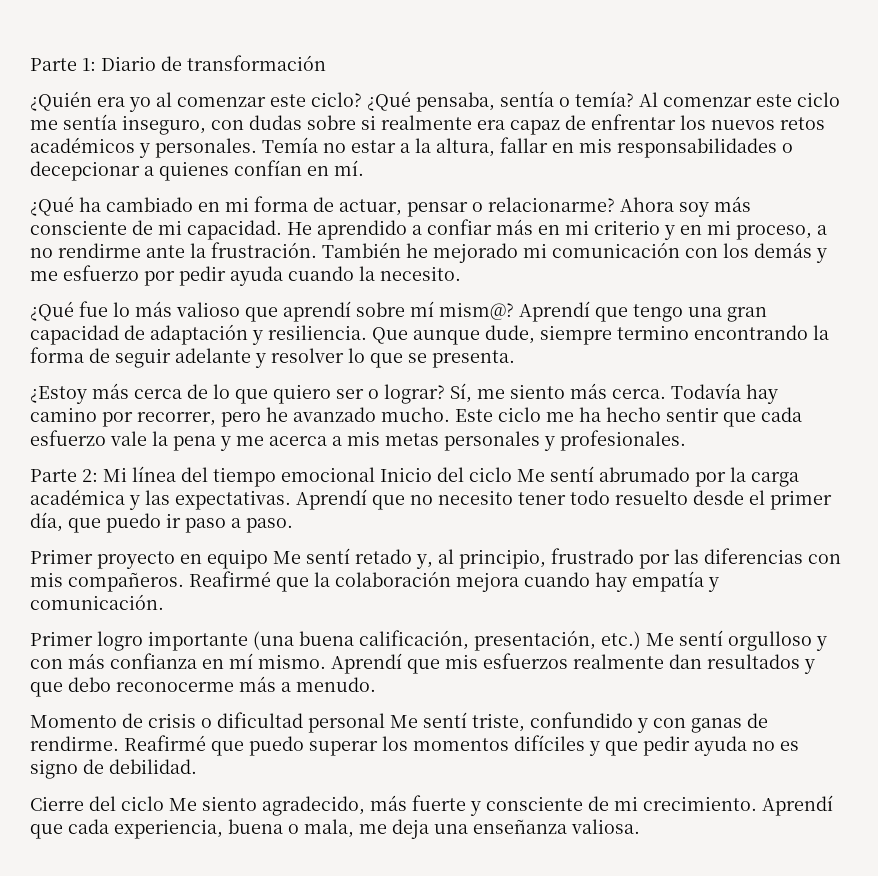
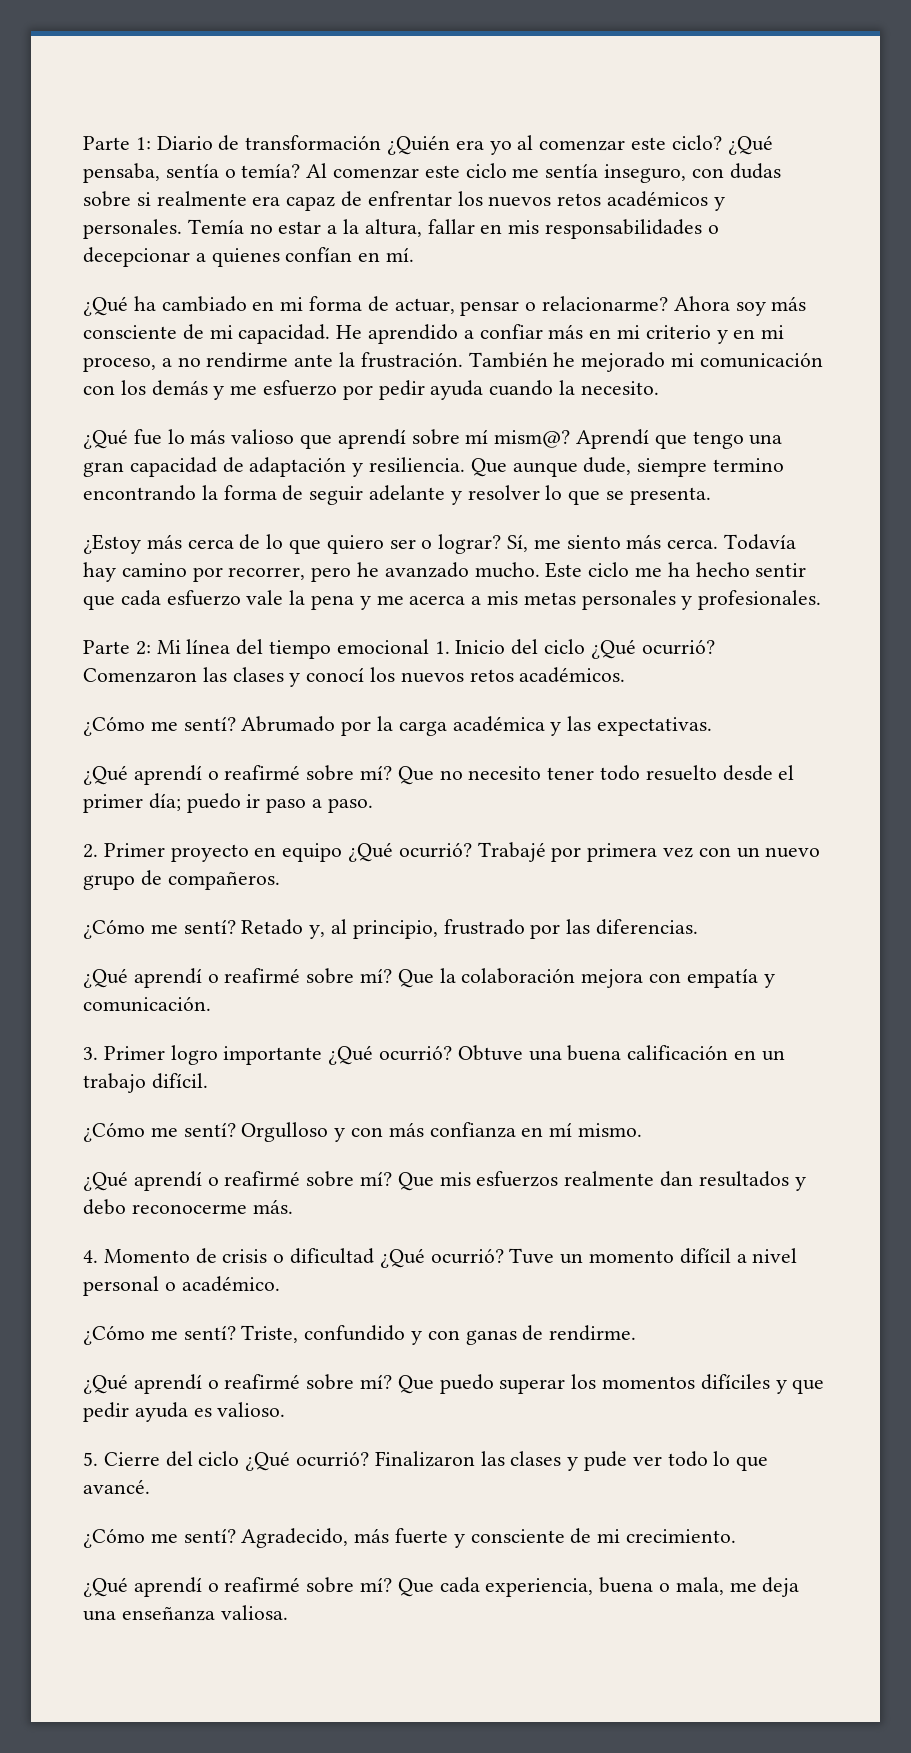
- Parte 1: Diario de transformación
- ¿Quién era yo al comenzar este ciclo?
+ Parte 1: Diario de transformación ¿Quién era yo al comenzar este ciclo?
- Parte 2: Mi línea del tiempo emocional Inicio del ciclo Me sentí abrumado por la carga académica y las expectativas. Aprendí que no necesito tener todo resuelto desde el primer día, que puedo ir paso a paso.
+ Parte 2: Mi línea del tiempo emocional 1. Inicio del ciclo ¿Qué ocurrió? Comenzaron las clases y conocí los nuevos retos académicos.
+ ¿Cómo me sentí? Abrumado por la carga académica y las expectativas.
+ ¿Qué aprendí o reafirmé sobre mí? Que no necesito tener todo resuelto desde el primer día; puedo ir paso a paso.
- Primer proyecto en equipo Me sentí retado y, al principio, frustrado por las diferencias con mis compañeros. Reafirmé que la colaboración mejora cuando hay empatía y comunicación.
+ 2. Primer proyecto en equipo ¿Qué ocurrió? Trabajé por primera vez con un nuevo grupo de compañeros.
+ ¿Cómo me sentí? Retado y, al principio, frustrado por las diferencias.
+ ¿Qué aprendí o reafirmé sobre mí? Que la colaboración mejora con empatía y comunicación.
- Primer logro importante (una buena calificación, presentación, etc.) Me sentí orgulloso y con más confianza en mí mismo. Aprendí que mis esfuerzos realmente dan resultados y que debo reconocerme más a menudo.
- Momento de crisis o dificultad personal Me sentí triste, confundido y con ganas de rendirme. Reafirmé que puedo superar los momentos difíciles y que pedir ayuda no es signo de debilidad.
- Cierre del ciclo Me siento agradecido, más fuerte y consciente de mi crecimiento. Aprendí que cada experiencia, buena o mala, me deja una enseñanza valiosa.
+ 3. Primer logro importante ¿Qué ocurrió? Obtuve una buena calificación en un trabajo difícil.
+ ¿Cómo me sentí? Orgulloso y con más confianza en mí mismo.
+ ¿Qué aprendí o reafirmé sobre mí? Que mis esfuerzos realmente dan resultados y debo reconocerme más.
+ 4. Momento de crisis o dificultad ¿Qué ocurrió? Tuve un momento difícil a nivel personal o académico.
+ ¿Cómo me sentí? Triste, confundido y con ganas de rendirme.
+ ¿Qué aprendí o reafirmé sobre mí? Que puedo superar los momentos difíciles y que pedir ayuda es valioso.
+ 5. Cierre del ciclo ¿Qué ocurrió? Finalizaron las clases y pude ver todo lo que avancé.
+ ¿Cómo me sentí? Agradecido, más fuerte y consciente de mi crecimiento.
+ ¿Qué aprendí o reafirmé sobre mí? Que cada experiencia, buena o mala, me deja una enseñanza valiosa.

